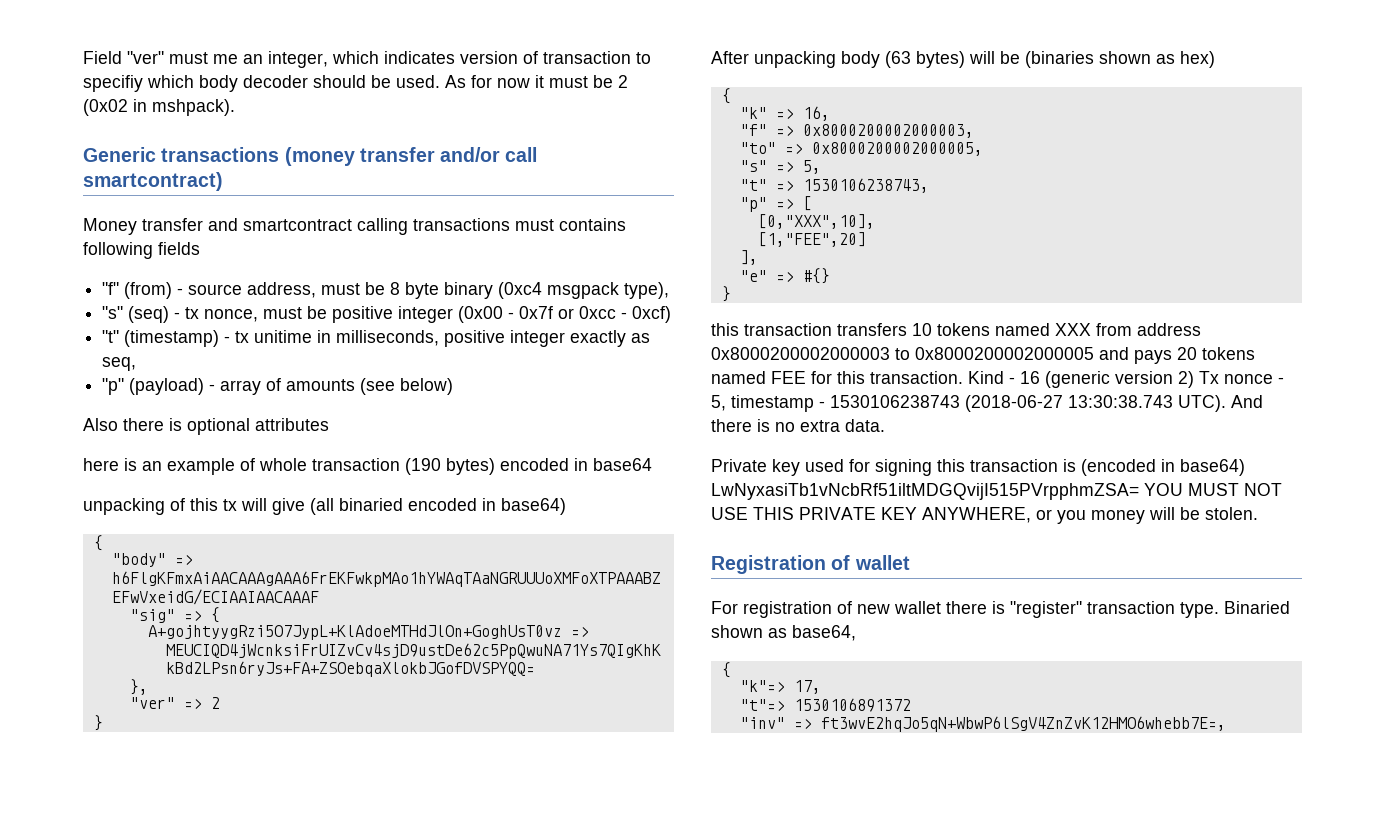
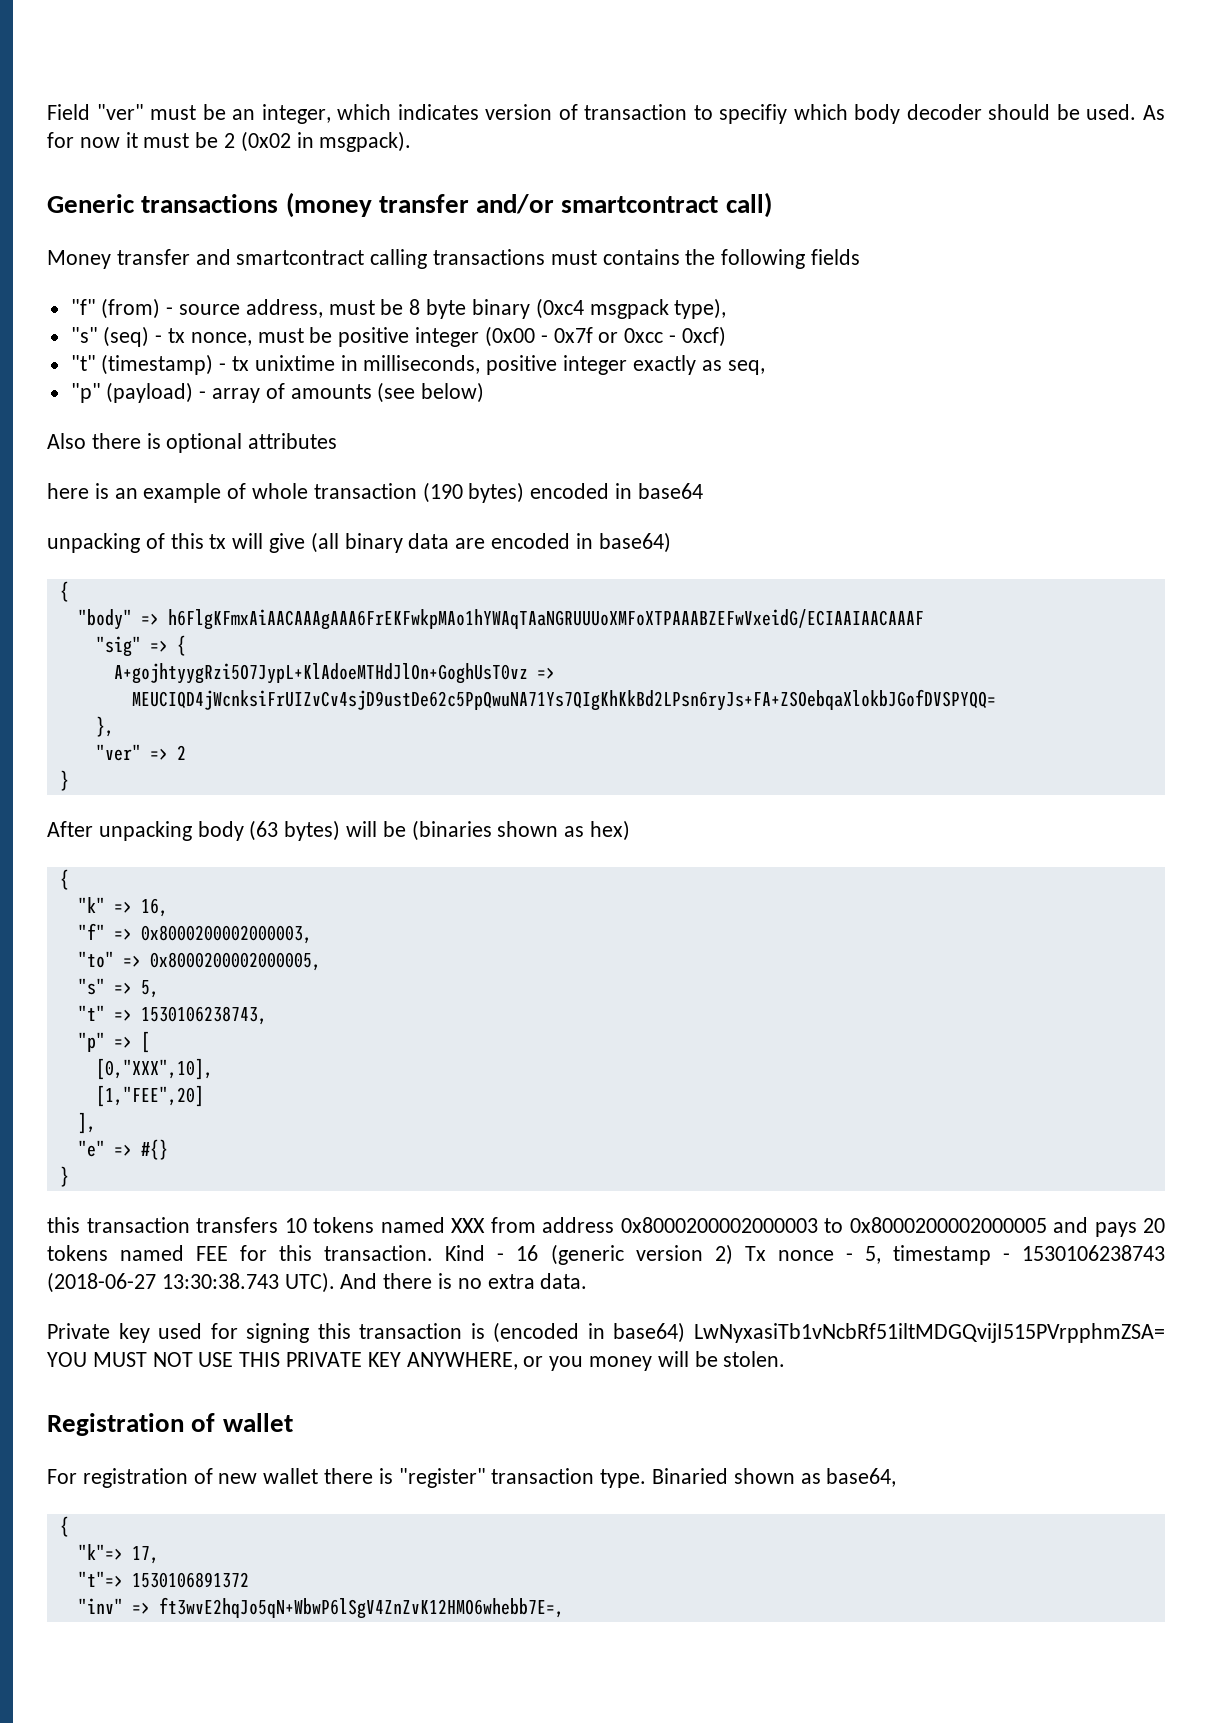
- Field "ver" must me an integer, which indicates version of transaction to specifiy which body decoder should be used.
+ Field "ver" must be an integer, which indicates version of transaction to specifiy which body decoder should be used.
- As for now it must be 2 (0x02 in mshpack).
+ As for now it must be 2 (0x02 in msgpack).
- Generic transactions (money transfer and/or call smartcontract)
+ Generic transactions (money transfer and/or smartcontract call)
- Money transfer and smartcontract calling transactions must contains following fields
+ Money transfer and smartcontract calling transactions must contains the following fields
- "t" (timestamp) - tx unitime in milliseconds, positive integer exactly as seq,
+ "t" (timestamp) - tx unixtime in milliseconds, positive integer exactly as seq,
- unpacking of this tx will give (all binaried encoded in base64)
+ unpacking of this tx will give (all binary data are encoded in base64)

